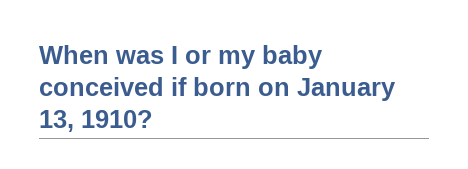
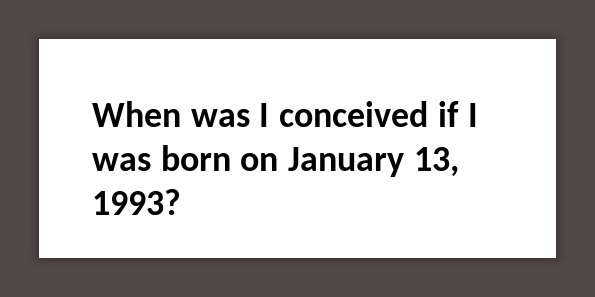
- When was I or my baby conceived if born on January 13, 1910?
+ When was I conceived if I was born on January 13, 1993?

